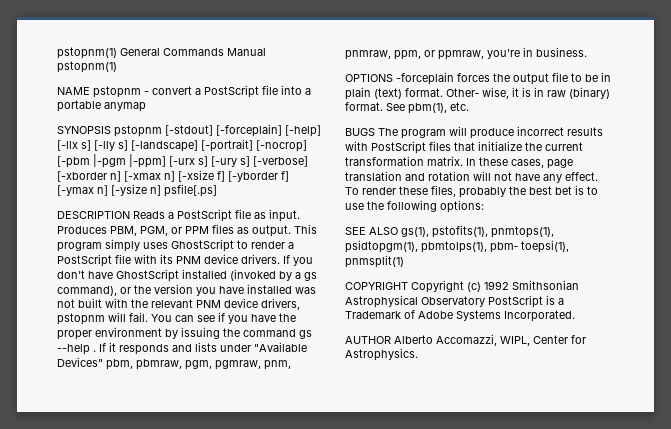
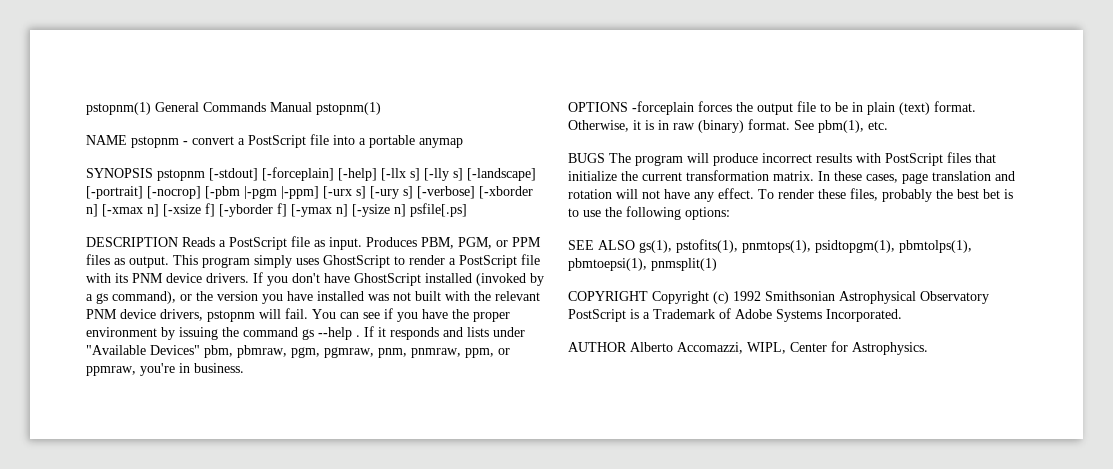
- Other‐ wise, it is in raw (binary) format.
+ Otherwise, it is in raw (binary) format.
- SEE ALSO gs(1), pstofits(1), pnmtops(1), psidtopgm(1), pbmtolps(1), pbm‐ toepsi(1), pnmsplit(1)
+ SEE ALSO gs(1), pstofits(1), pnmtops(1), psidtopgm(1), pbmtolps(1), pbmtoepsi(1), pnmsplit(1)

